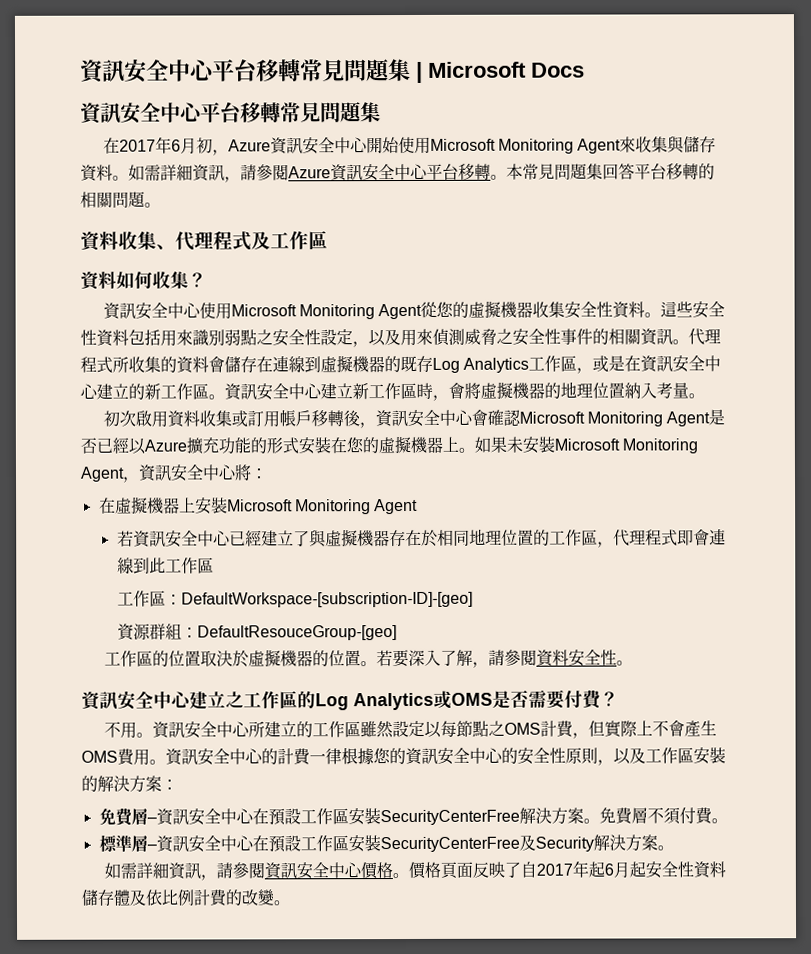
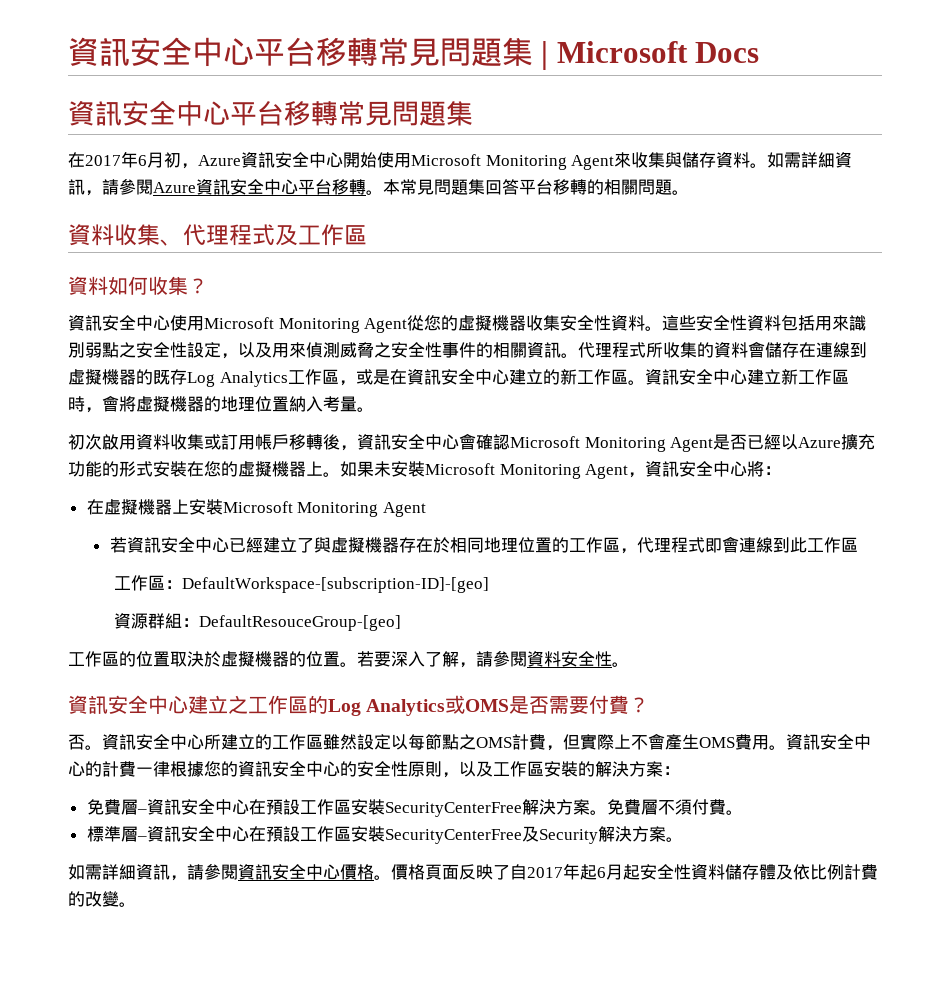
- 不用。
+ 否。

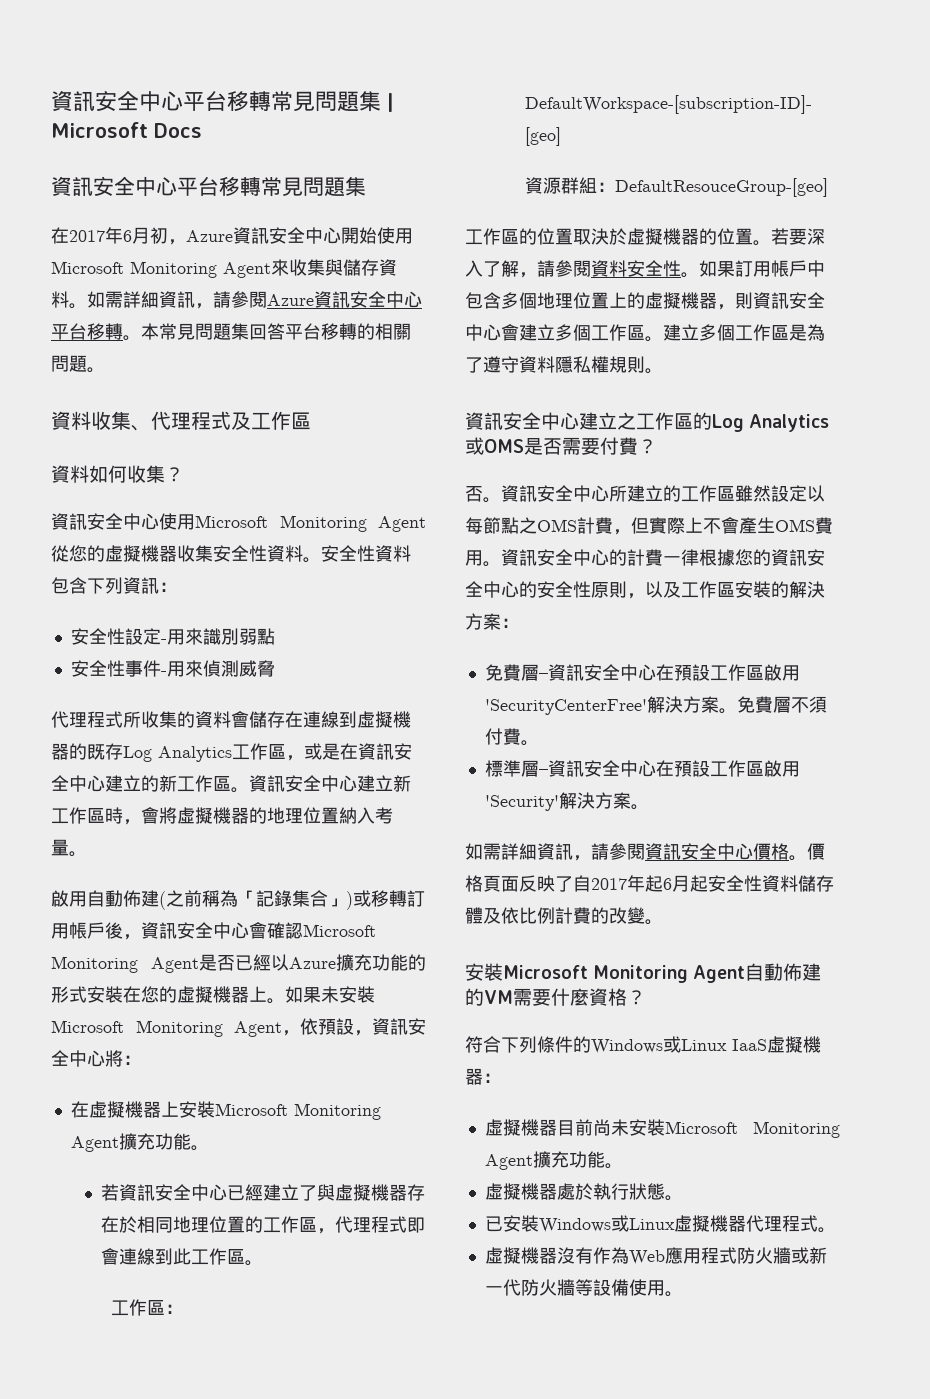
- 這些安全性資料包括用來識別弱點之安全性設定，以及用來偵測威脅之安全性事件的相關資訊。代理程式所收集的資料會儲存在連線到虛擬機器的既存Log Analytics工作區，或是在資訊安全中心建立的新工作區。
+ 安全性資料包含下列資訊：
+ 安全性設定-用來識別弱點
+ 安全性事件-用來偵測威脅
+ 代理程式所收集的資料會儲存在連線到虛擬機器的既存Log Analytics工作區，或是在資訊安全中心建立的新工作區。
- 初次啟用資料收集或訂用帳戶移轉後，資訊安全中心會確認Microsoft Monitoring Agent是否已經以Azure擴充功能的形式安裝在您的虛擬機器上。
+ 啟用自動佈建(之前稱為「記錄集合」)或移轉訂用帳戶後，資訊安全中心會確認Microsoft Monitoring Agent是否已經以Azure擴充功能的形式安裝在您的虛擬機器上。
- 如果未安裝Microsoft Monitoring Agent，資訊安全中心將：
+ 如果未安裝Microsoft Monitoring Agent，依預設，資訊安全中心將：
- 在虛擬機器上安裝Microsoft Monitoring Agent
+ 在虛擬機器上安裝Microsoft Monitoring Agent擴充功能。
- 若資訊安全中心已經建立了與虛擬機器存在於相同地理位置的工作區，代理程式即會連線到此工作區
+ 若資訊安全中心已經建立了與虛擬機器存在於相同地理位置的工作區，代理程式即會連線到此工作區。
+ 如果訂用帳戶中包含多個地理位置上的虛擬機器，則資訊安全中心會建立多個工作區。建立多個工作區是為了遵守資料隱私權規則。
- 免費層–資訊安全中心在預設工作區安裝SecurityCenterFree解決方案。
+ 免費層–資訊安全中心在預設工作區啟用'SecurityCenterFree'解決方案。
- 標準層–資訊安全中心在預設工作區安裝SecurityCenterFree及Security解決方案。
+ 標準層–資訊安全中心在預設工作區啟用'Security'解決方案。
+ 安裝Microsoft Monitoring Agent自動佈建的VM需要什麼資格？
+ 符合下列條件的Windows或Linux IaaS虛擬機器：
+ 虛擬機器目前尚未安裝Microsoft Monitoring Agent擴充功能。
+ 虛擬機器處於執行狀態。
+ 已安裝Windows或Linux虛擬機器代理程式。
+ 虛擬機器沒有作為Web應用程式防火牆或新一代防火牆等設備使用。

